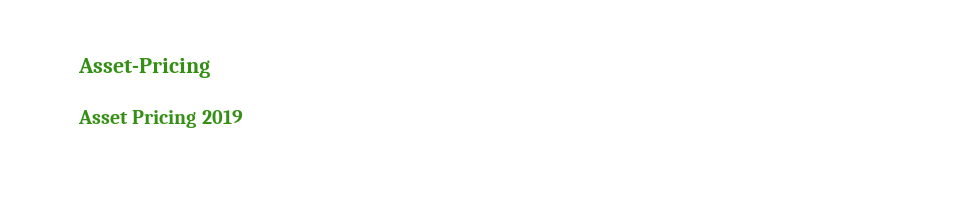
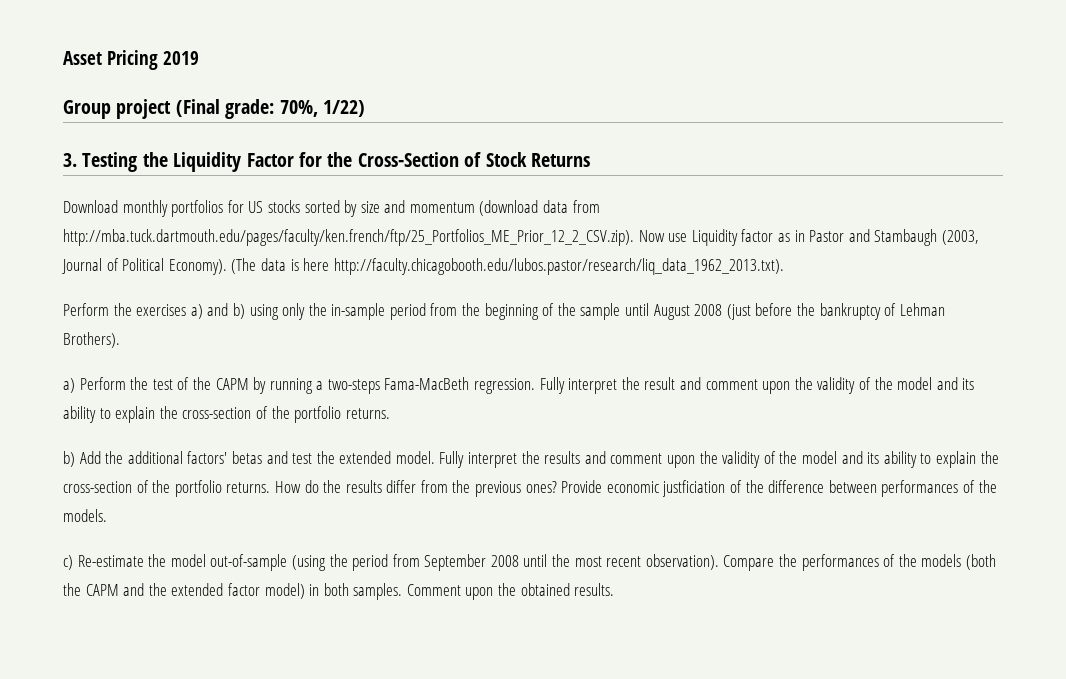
- Asset-Pricing
+ Group project (Final grade: 70%, 1/22)
+ 3. Testing the Liquidity Factor for the Cross-Section of Stock Returns
+ Download monthly portfolios for US stocks sorted by size and momentum (download data from http://mba.tuck.dartmouth.edu/pages/faculty/ken.french/ftp/25_Portfolios_ME_Prior_12_2_CSV.zip). Now use Liquidity factor as in Pastor and Stambaugh (2003, Journal of Political Economy). (The data is here http://faculty.chicagobooth.edu/lubos.pastor/research/liq_data_1962_2013.txt).
+ Perform the exercises a) and b) using only the in-sample period from the beginning of the sample until August 2008 (just before the bankruptcy of Lehman Brothers).
+ a) Perform the test of the CAPM by running a two-steps Fama-MacBeth regression. Fully interpret the result and comment upon the validity of the model and its ability to explain the cross-section of the portfolio returns.
+ b) Add the additional factors' betas and test the extended model. Fully interpret the results and comment upon the validity of the model and its ability to explain the cross-section of the portfolio returns. How do the results differ from the previous ones? Provide economic justficiation of the difference between performances of the models.
+ c) Re-estimate the model out-of-sample (using the period from September 2008 until the most recent observation). Compare the performances of the models (both the CAPM and the extended factor model) in both samples. Comment upon the obtained results.

